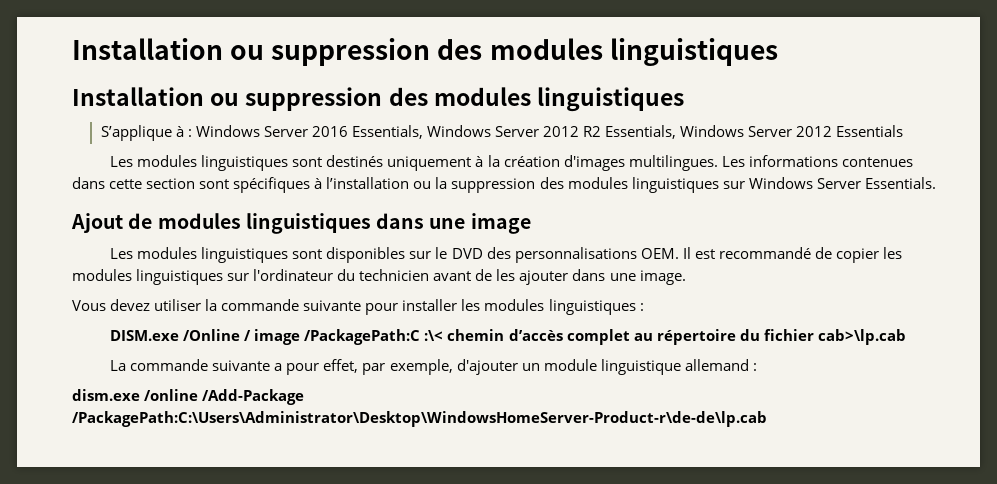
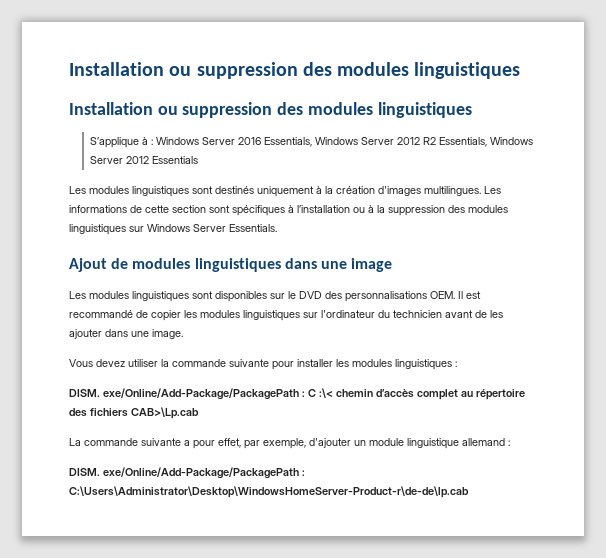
- Les informations contenues dans cette section sont spécifiques à l’installation ou la suppression des modules linguistiques sur Windows Server Essentials.
+ Les informations de cette section sont spécifiques à l’installation ou à la suppression des modules linguistiques sur Windows Server Essentials.
- DISM.exe /Online / image /PackagePath:C :\< chemin d’accès complet au répertoire du fichier cab>\lp.cab
+ DISM. exe/Online/Add-Package/PackagePath : C :\< chemin d’accès complet au répertoire des fichiers CAB>\Lp.cab
- dism.exe /online /Add-Package /PackagePath:C:\Users\Administrator\Desktop\WindowsHomeServer-Product-r\de-de\lp.cab
+ DISM. exe/Online/Add-Package/PackagePath : C:\Users\Administrator\Desktop\WindowsHomeServer-Product-r\de-de\lp.cab

